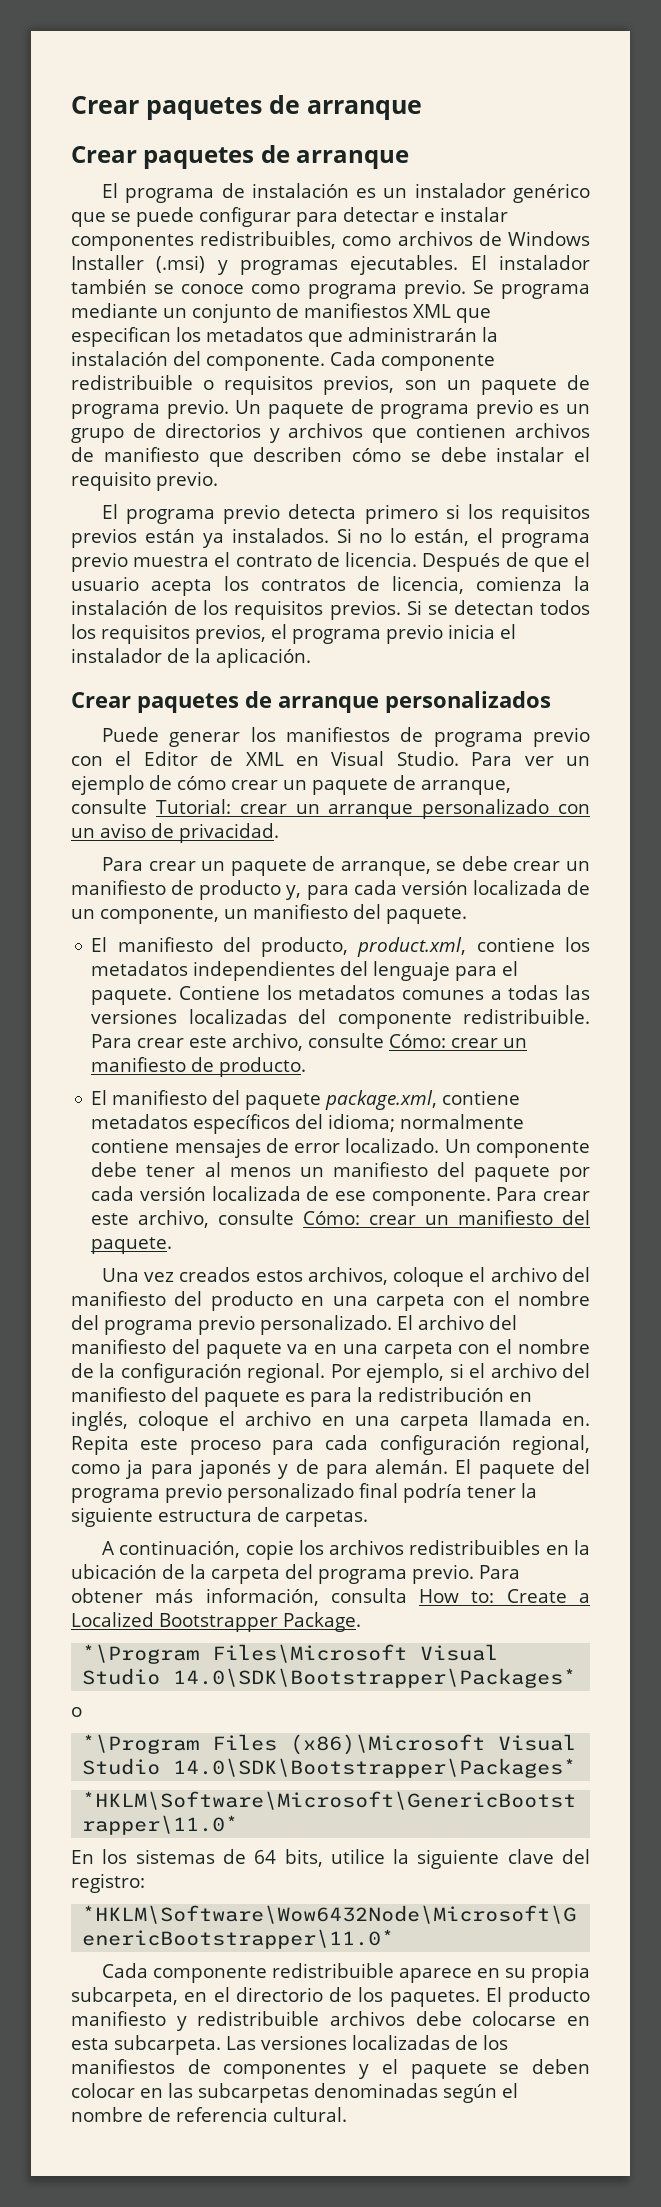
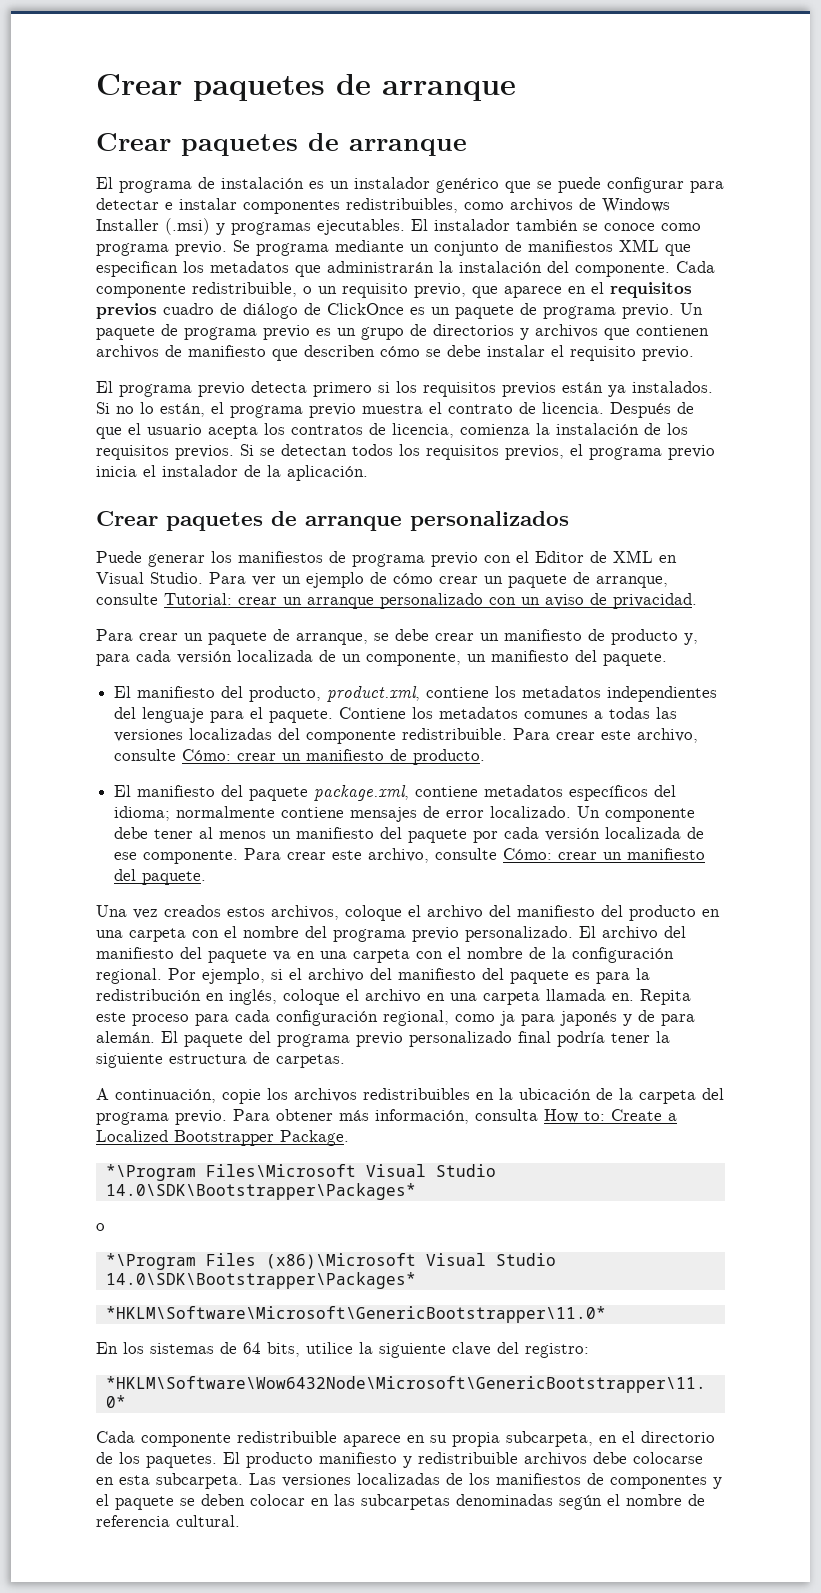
- Cada componente redistribuible o requisitos previos, son un paquete de programa previo.
+ Cada componente redistribuible, o un requisito previo, que aparece en el requisitos previos cuadro de diálogo de ClickOnce es un paquete de programa previo.

